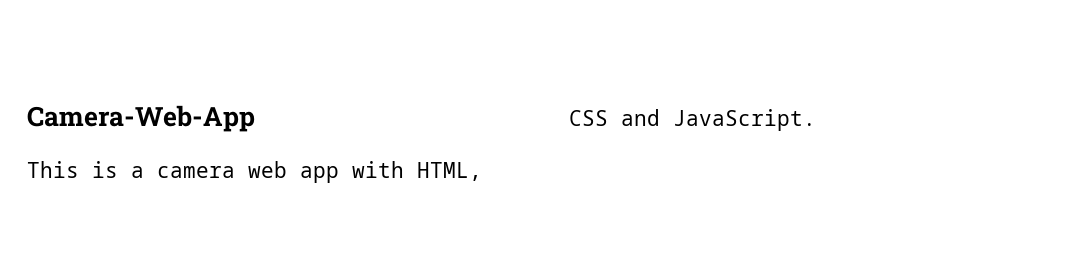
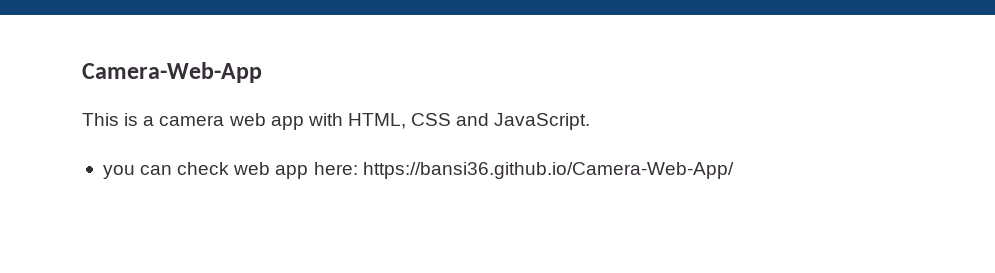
+ you can check web app here: https://bansi36.github.io/Camera-Web-App/

